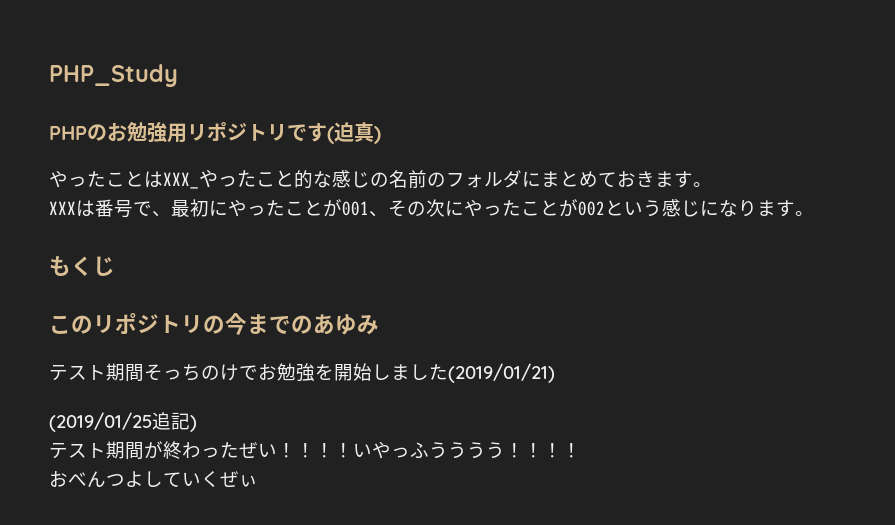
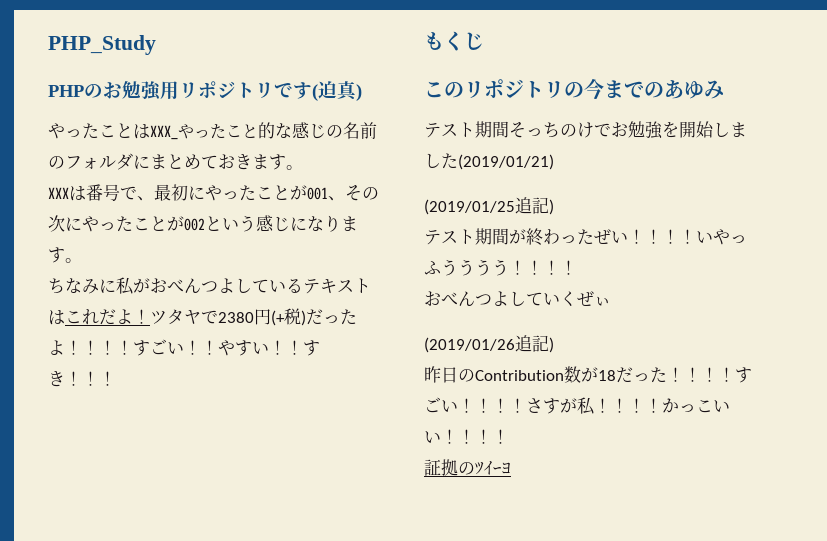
+ ちなみに私がおべんつよしているテキストはこれだよ！ツタヤで2380円(+税)だったよ！！！！すごい！！やすい！！すき！！！
+ (2019/01/26追記)
+ 昨日のContribution数が18だった！！！！すごい！！！！さすが私！！！！かっこいい！！！！
+ 証拠のﾂｲｰﾖ

